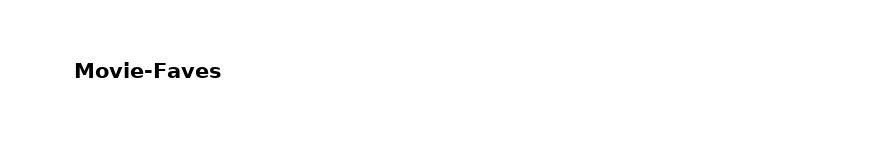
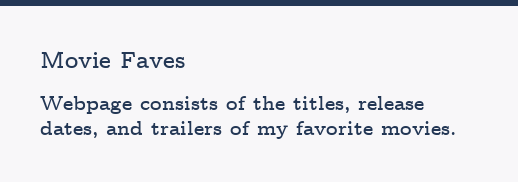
- Movie-Faves
+ Movie Faves
+ Webpage consists of the titles, release dates, and trailers of my favorite movies.

